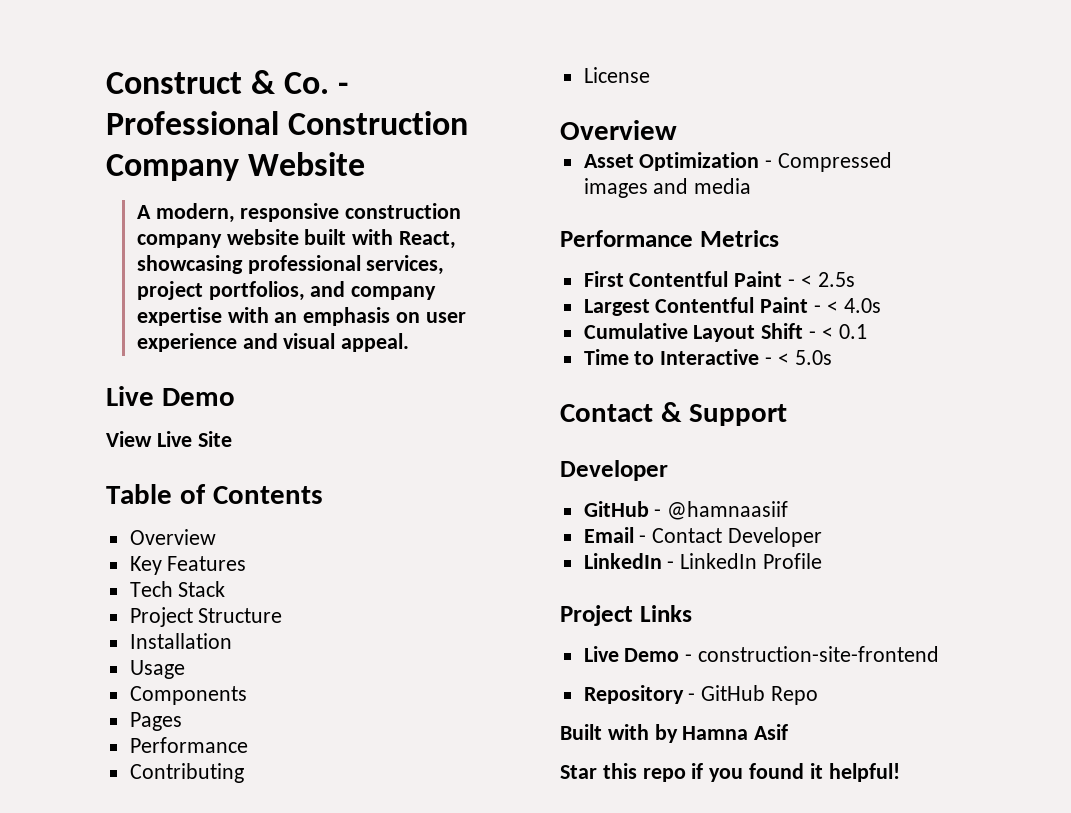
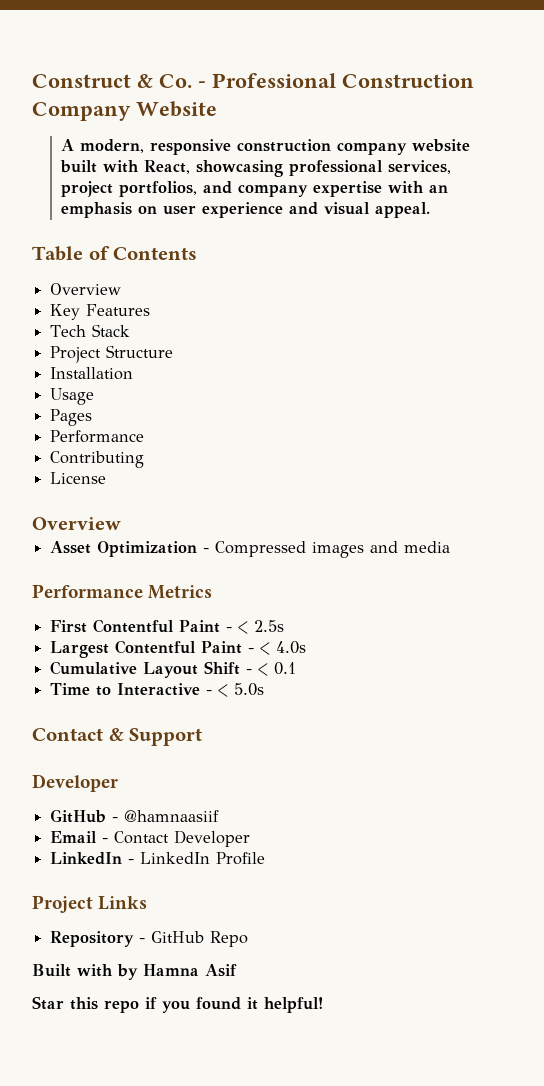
  A modern, responsive construction company website built with React, showcasing professional services, project portfolios, and company expertise with an emphasis on user experience and visual appeal.
- Live Demo
- View Live Site
- Components
- Live Demo - construction-site-frontend

